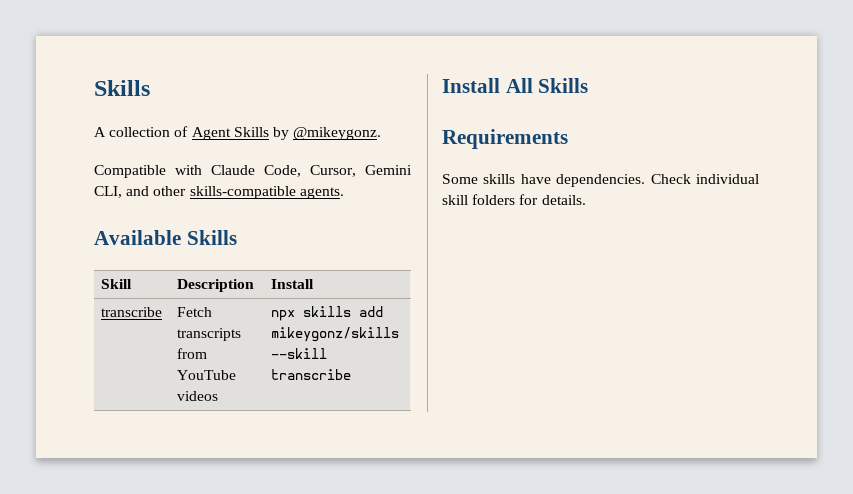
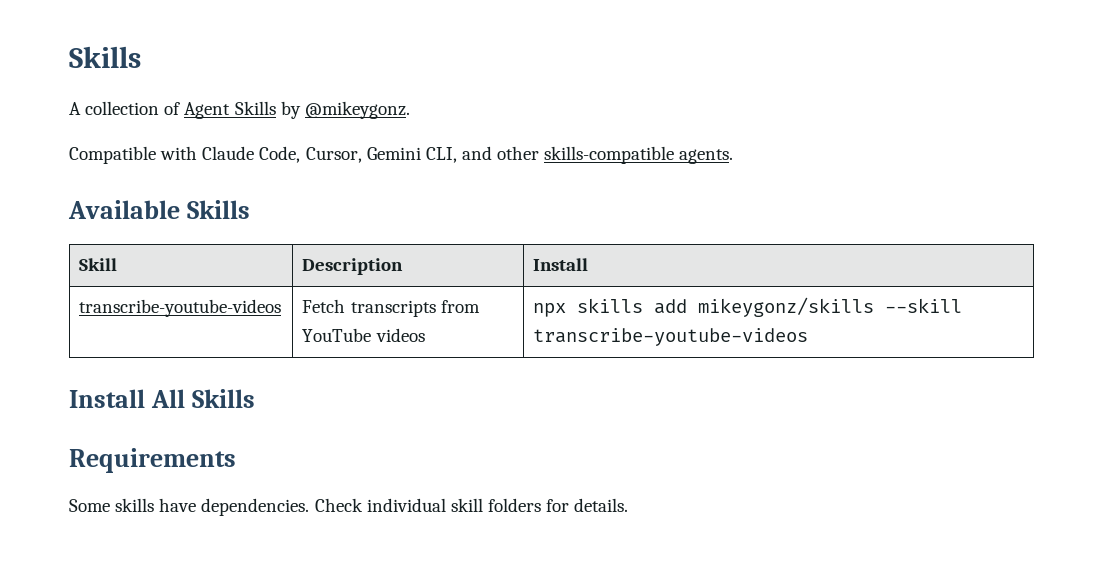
- transcribe | Fetch transcripts from YouTube videos | npx skills add mikeygonz/skills --skill transcribe
+ transcribe-youtube-videos | Fetch transcripts from YouTube videos | npx skills add mikeygonz/skills --skill transcribe-youtube-videos

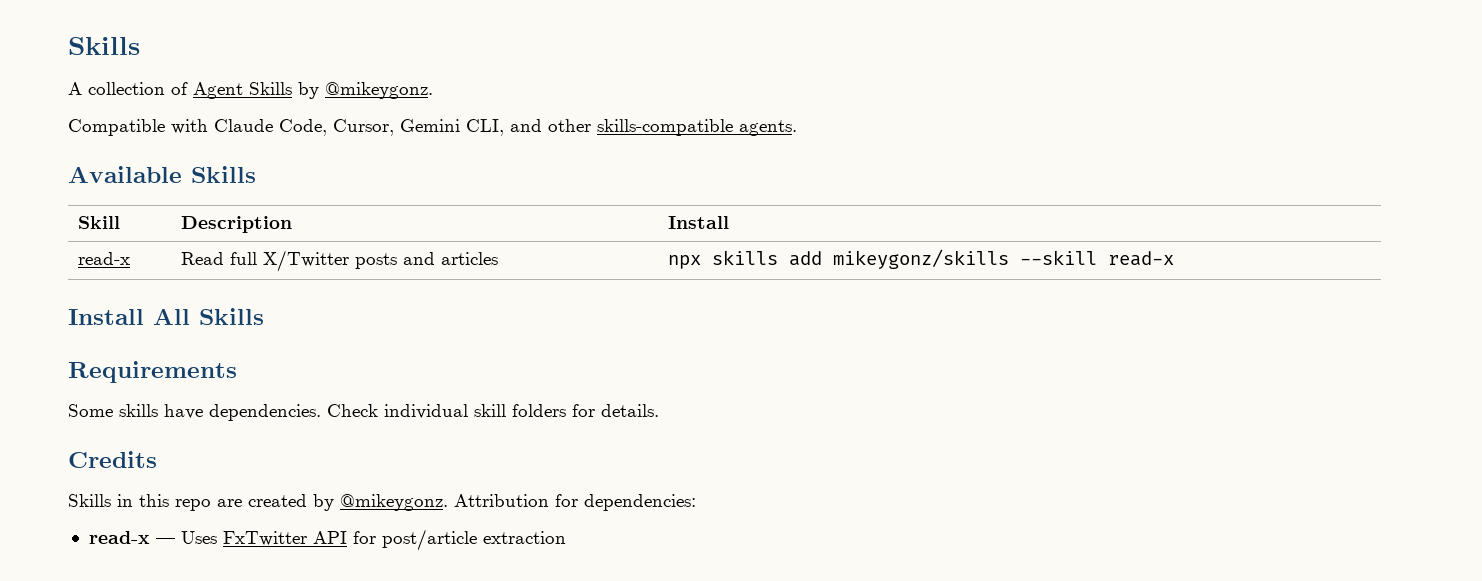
- transcribe-youtube-videos | Fetch transcripts from YouTube videos | npx skills add mikeygonz/skills --skill transcribe-youtube-videos
+ read-x | Read full X/Twitter posts and articles | npx skills add mikeygonz/skills --skill read-x
+ Credits
+ Skills in this repo are created by @mikeygonz. Attribution for dependencies:
+ read-x — Uses FxTwitter API for post/article extraction

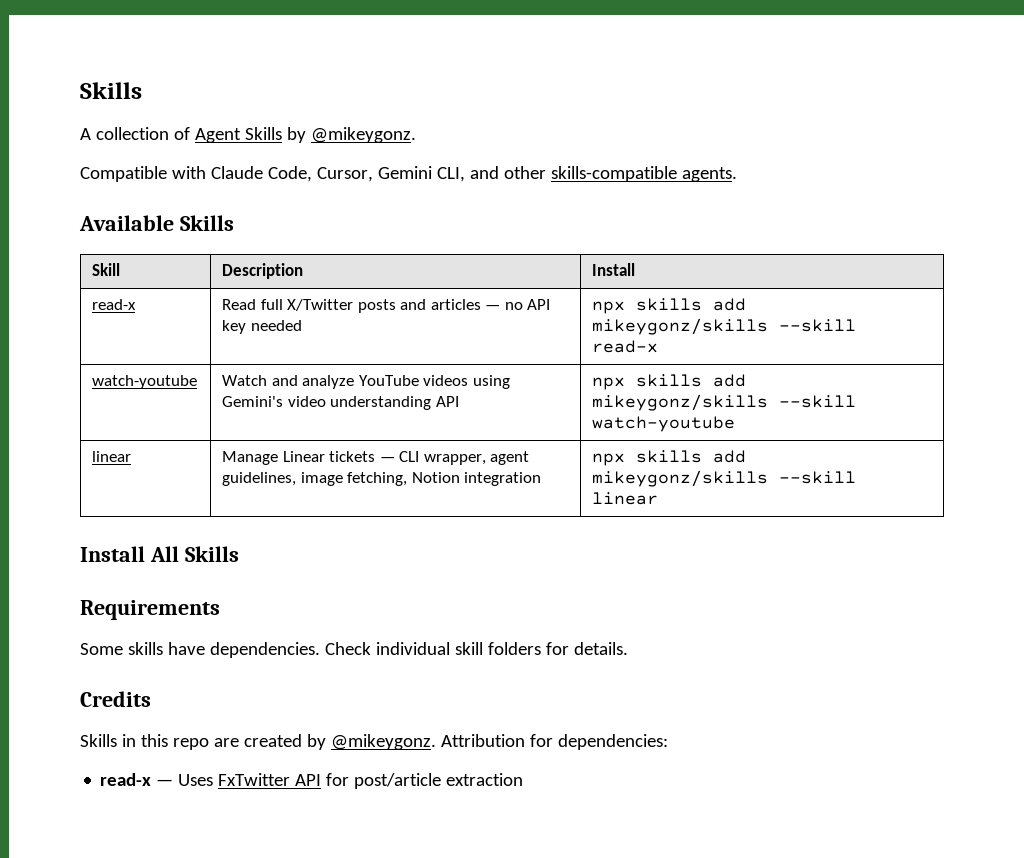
- read-x | Read full X/Twitter posts and articles | npx skills add mikeygonz/skills --skill read-x
+ read-x | Read full X/Twitter posts and articles — no API key needed | npx skills add mikeygonz/skills --skill read-x
+ watch-youtube | Watch and analyze YouTube videos using Gemini's video understanding API | npx skills add mikeygonz/skills --skill watch-youtube
+ linear | Manage Linear tickets — CLI wrapper, agent guidelines, image fetching, Notion integration | npx skills add mikeygonz/skills --skill linear

